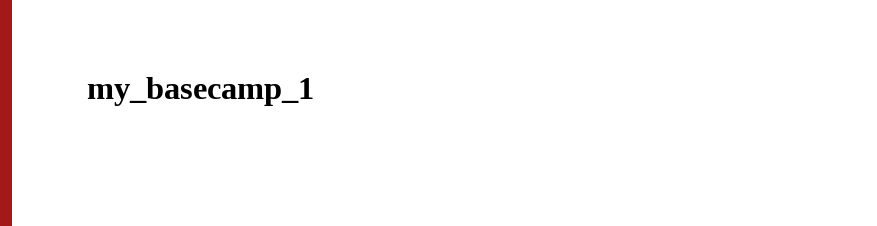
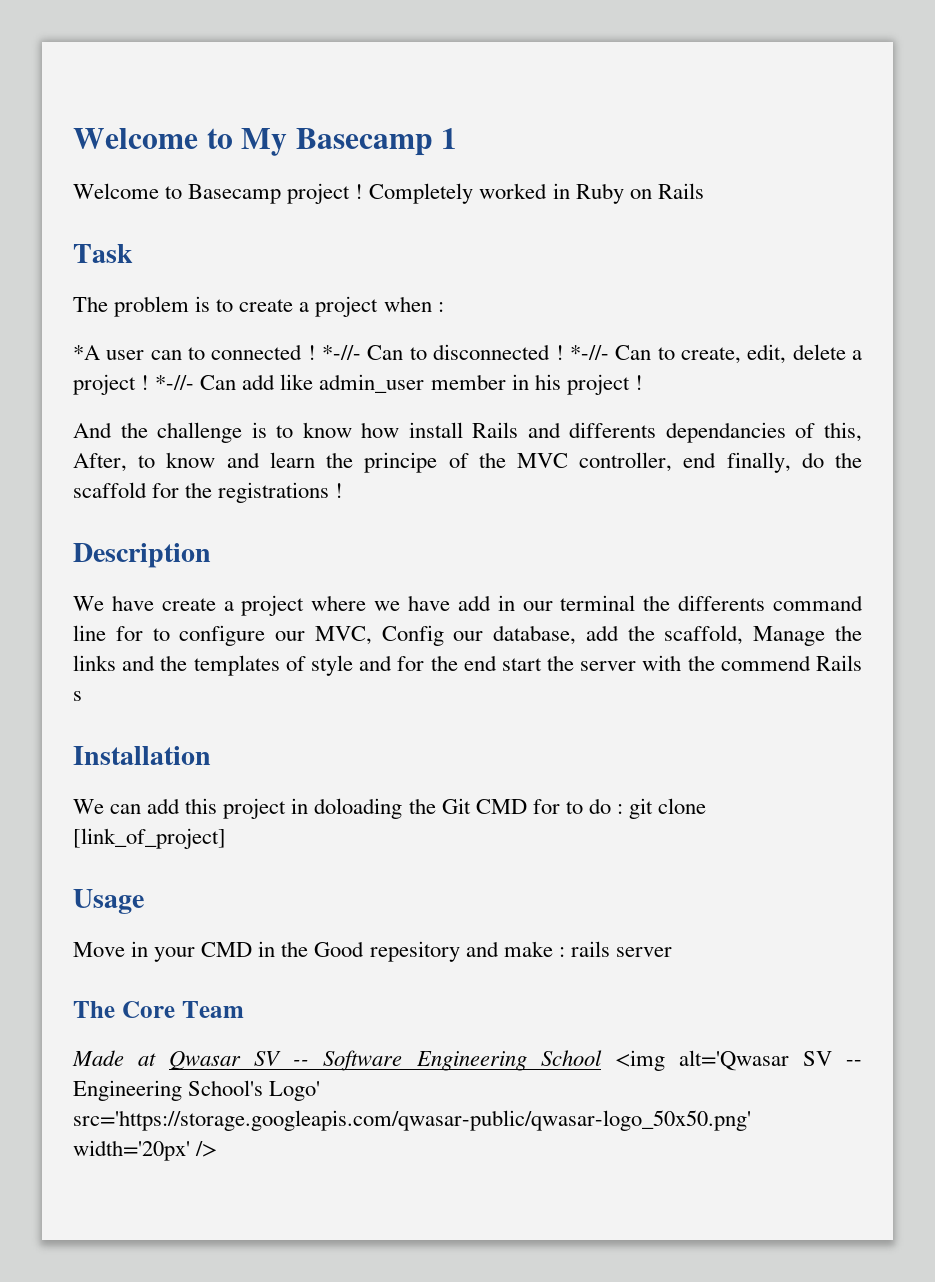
- my_basecamp_1
+ Welcome to My Basecamp 1
+ Welcome to Basecamp project ! Completely worked in Ruby on Rails
+ Task
+ The problem is to create a project when :
+ *A user can to connected ! *-//- Can to disconnected ! *-//- Can to create, edit, delete a project ! *-//- Can add like admin_user member in his project !
+ And the challenge is to know how install Rails and differents dependancies of this, After, to know and learn the principe of the MVC controller, end finally, do the scaffold for the registrations !
+ Description
+ We have create a project where we have add in our terminal the differents command line for to configure our MVC, Config our database, add the scaffold, Manage the links and the templates of style and for the end start the server with the commend Rails s
+ Installation
+ We can add this project in doloading the Git CMD for to do : git clone [link_of_project]
+ Usage
+ Move in your CMD in the Good repesitory and make : rails server
+ The Core Team
+ Made at Qwasar SV -- Software Engineering School <img alt='Qwasar SV -- Engineering School's Logo' src='https://storage.googleapis.com/qwasar-public/qwasar-logo_50x50.png' width='20px' />

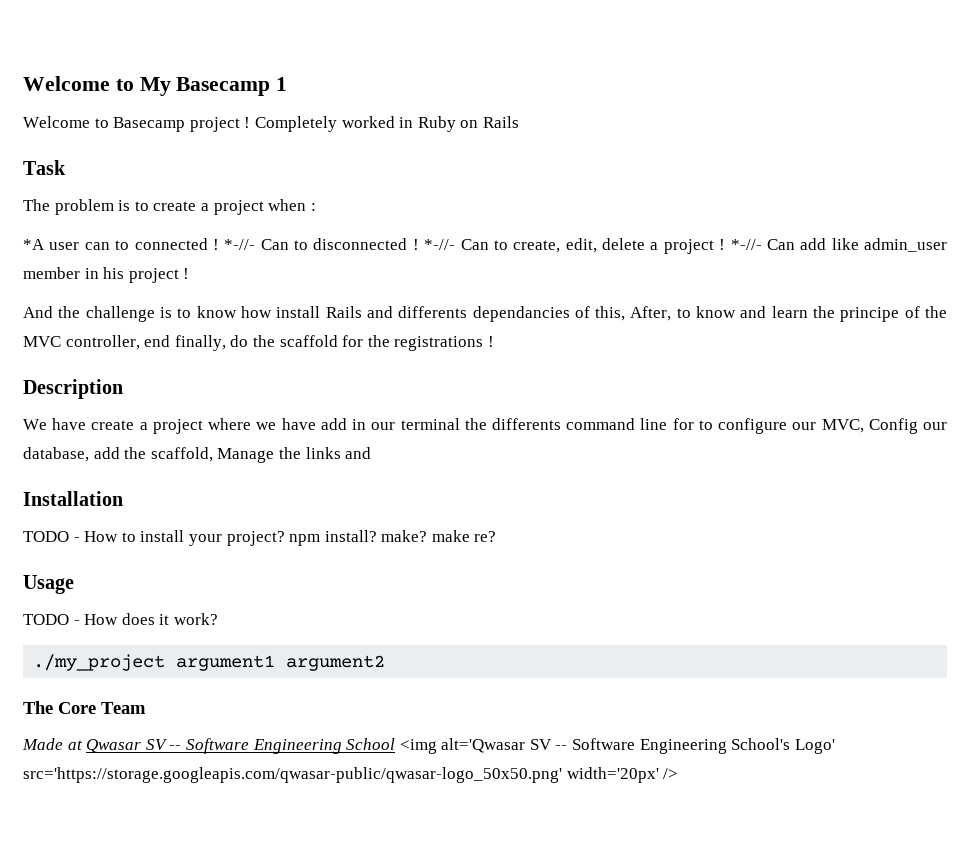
- We have create a project where we have add in our terminal the differents command line for to configure our MVC, Config our database, add the scaffold, Manage the links and the templates of style and for the end start the server with the commend Rails s
+ We have create a project where we have add in our terminal the differents command line for to configure our MVC, Config our database, add the scaffold, Manage the links and
  Installation
- We can add this project in doloading the Git CMD for to do : git clone [link_of_project]
+ TODO - How to install your project? npm install? make? make re?
  Usage
- Move in your CMD in the Good repesitory and make : rails server
+ TODO - How does it work?
+ ./my_project argument1 argument2
- Made at Qwasar SV -- Software Engineering School <img alt='Qwasar SV -- Engineering School's Logo' src='https://storage.googleapis.com/qwasar-public/qwasar-logo_50x50.png' width='20px' />
+ Made at Qwasar SV -- Software Engineering School <img alt='Qwasar SV -- Software Engineering School's Logo' src='https://storage.googleapis.com/qwasar-public/qwasar-logo_50x50.png' width='20px' />

